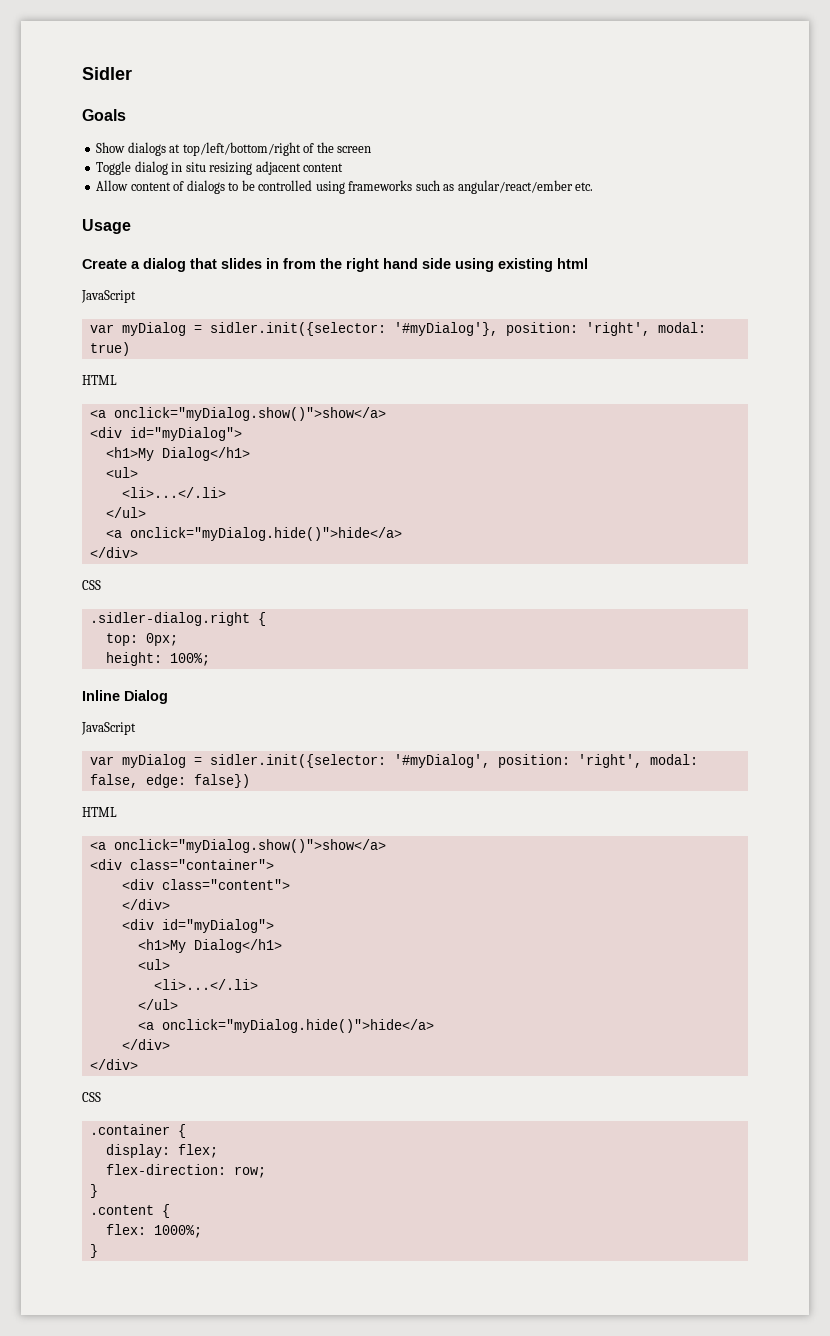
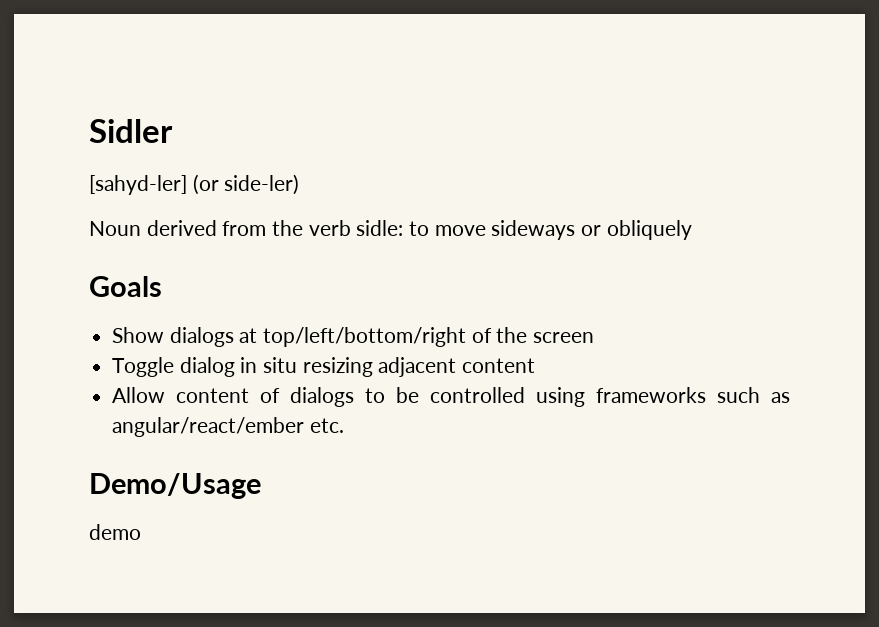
+ [sahyd-ler] (or side-ler)
+ Noun derived from the verb sidle: to move sideways or obliquely
- Usage
- Create a dialog that slides in from the right hand side using existing html
- JavaScript
- var myDialog = sidler.init({selector: '#myDialog'}, position: 'right', modal: true)
- HTML
- <a onclick="myDialog.show()">show</a>
- <div id="myDialog">
- <h1>My Dialog</h1>
- <ul>
- <li>...</.li>
- </ul>
- <a onclick="myDialog.hide()">hide</a>
- </div>
- CSS
- .sidler-dialog.right {
- top: 0px;
- height: 100%;
- Inline Dialog
- JavaScript
- var myDialog = sidler.init({selector: '#myDialog', position: 'right', modal: false, edge: false})
- HTML
- <a onclick="myDialog.show()">show</a>
- <div class="container">
- <div class="content">
- </div>
- <div id="myDialog">
- <h1>My Dialog</h1>
- <ul>
- <li>...</.li>
- </ul>
- <a onclick="myDialog.hide()">hide</a>
- </div>
- </div>
- CSS
- .container {
- display: flex;
- flex-direction: row;
- }
- .content {
- flex: 1000%;
- }
+ Demo/Usage
+ demo

